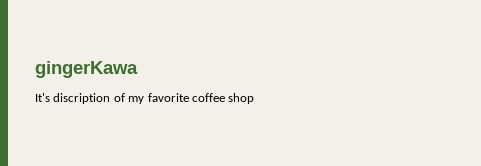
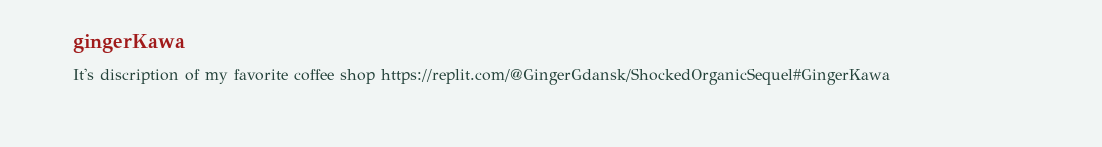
- It's discription of my favorite coffee shop
+ It's discription of my favorite coffee shop https://replit.com/@GingerGdansk/ShockedOrganicSequel#GingerKawa

